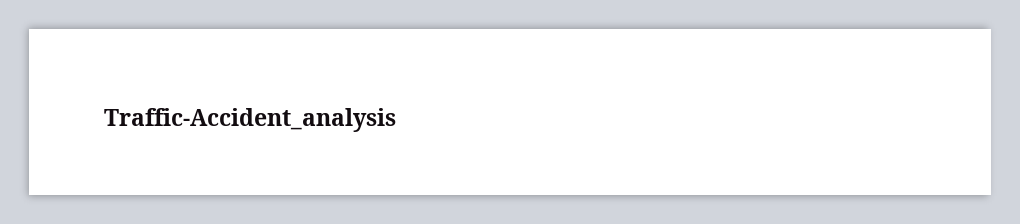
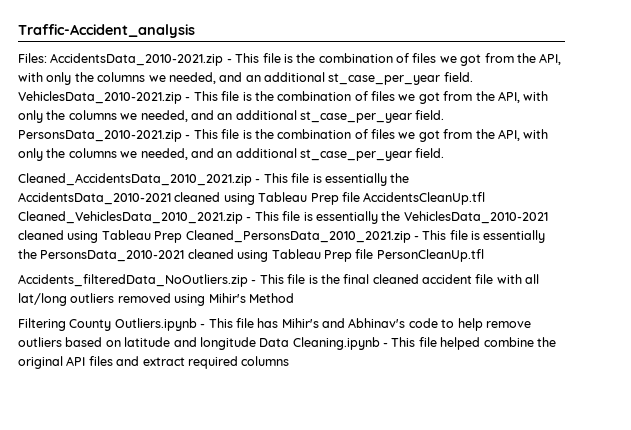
+ Files: AccidentsData_2010-2021.zip - This file is the combination of files we got from the API, with only the columns we needed, and an additional st_case_per_year field. VehiclesData_2010-2021.zip - This file is the combination of files we got from the API, with only the columns we needed, and an additional st_case_per_year field. PersonsData_2010-2021.zip - This file is the combination of files we got from the API, with only the columns we needed, and an additional st_case_per_year field.
+ Cleaned_AccidentsData_2010_2021.zip - This file is essentially the AccidentsData_2010-2021 cleaned using Tableau Prep file AccidentsCleanUp.tfl Cleaned_VehiclesData_2010_2021.zip - This file is essentially the VehiclesData_2010-2021 cleaned using Tableau Prep Cleaned_PersonsData_2010_2021.zip - This file is essentially the PersonsData_2010-2021 cleaned using Tableau Prep file PersonCleanUp.tfl
+ Accidents_filteredData_NoOutliers.zip - This file is the final cleaned accident file with all lat/long outliers removed using Mihir's Method
+ Filtering County Outliers.ipynb - This file has Mihir's and Abhinav's code to help remove outliers based on latitude and longitude Data Cleaning.ipynb - This file helped combine the original API files and extract required columns

